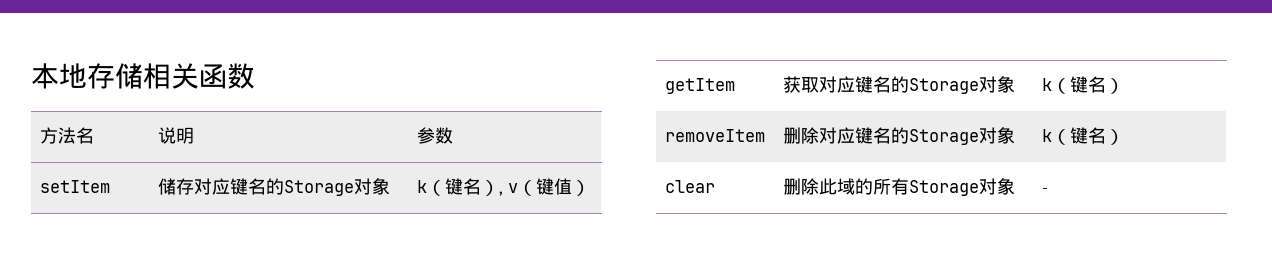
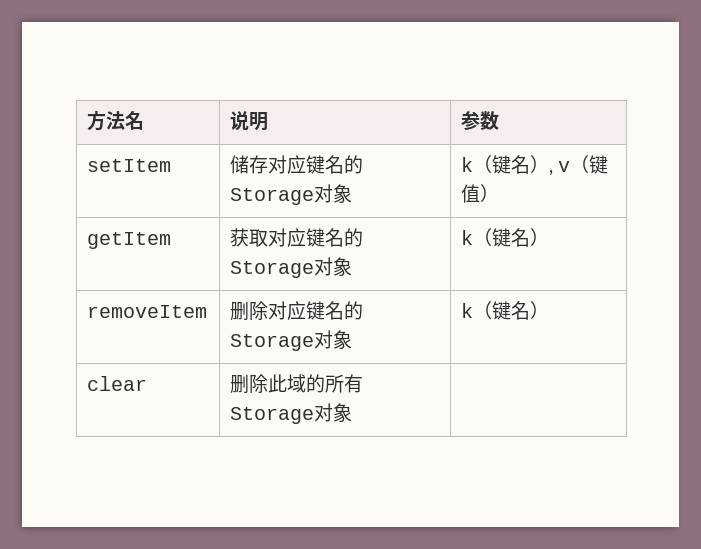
- 本地存储相关函数
- clear | 删除此域的所有Storage对象 | -
+ clear | 删除此域的所有Storage对象 |

